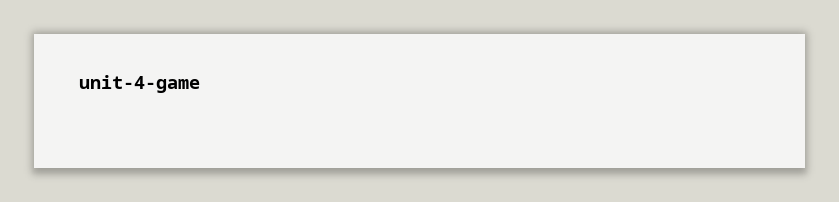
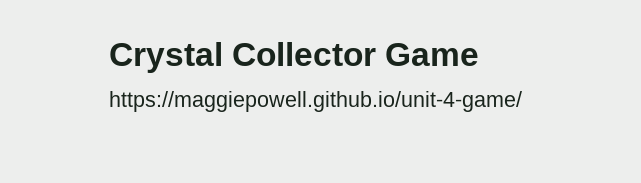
- unit-4-game
+ Crystal Collector Game
+ https://maggiepowell.github.io/unit-4-game/

